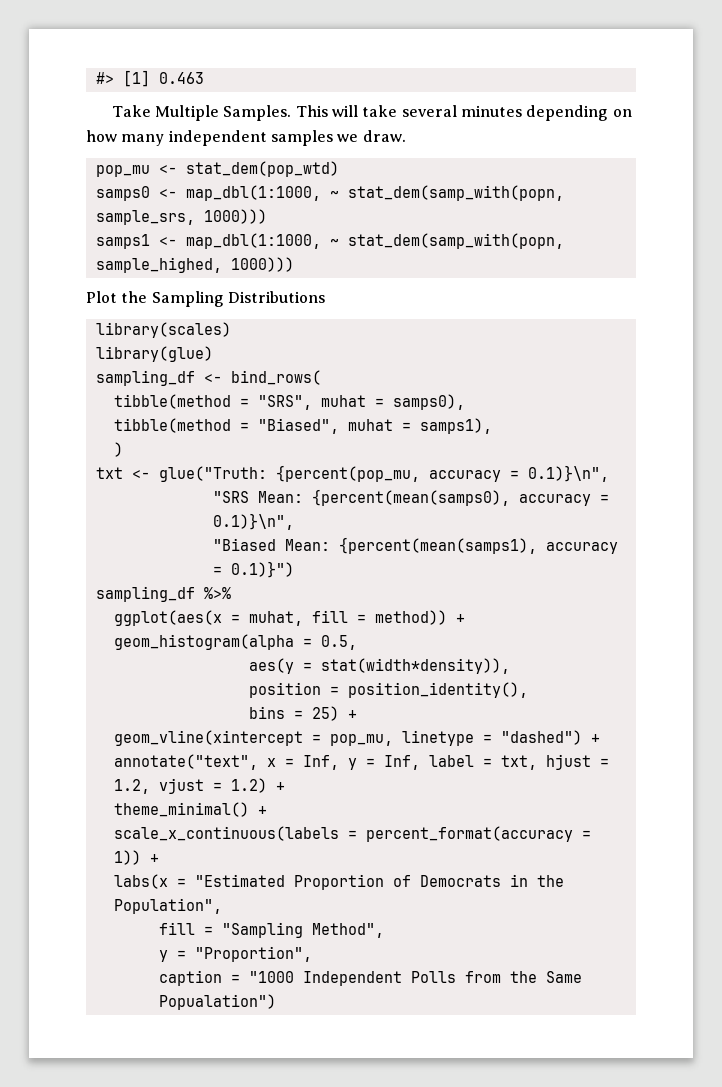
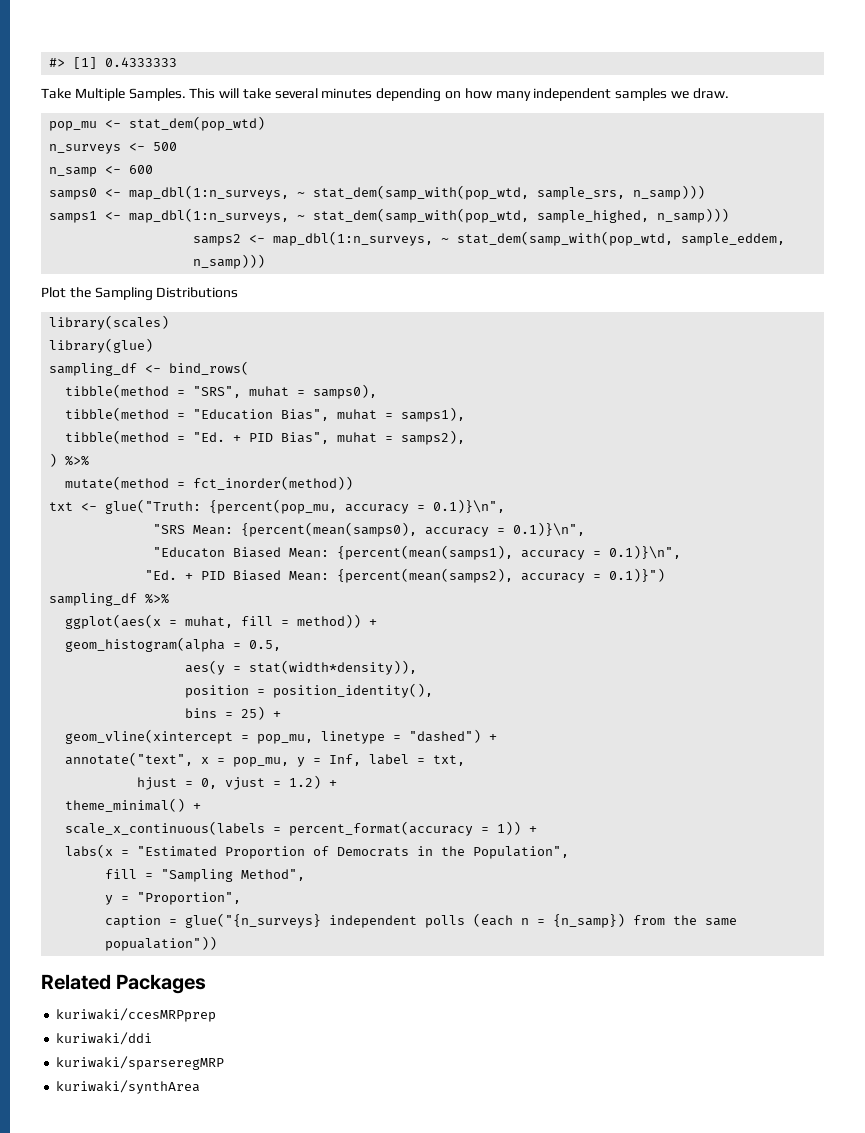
- #> [1] 0.463
+ #> [1] 0.4333333
- samps0 <- map_dbl(1:1000, ~ stat_dem(samp_with(popn, sample_srs, 1000)))
- samps1 <- map_dbl(1:1000, ~ stat_dem(samp_with(popn, sample_highed, 1000)))
+ n_surveys <- 500
+ n_samp <- 600
+ samps0 <- map_dbl(1:n_surveys, ~ stat_dem(samp_with(pop_wtd, sample_srs, n_samp)))
+ samps1 <- map_dbl(1:n_surveys, ~ stat_dem(samp_with(pop_wtd, sample_highed, n_samp)))
+ samps2 <- map_dbl(1:n_surveys, ~ stat_dem(samp_with(pop_wtd, sample_eddem, n_samp)))
- tibble(method = "Biased", muhat = samps1),
+ tibble(method = "Education Bias", muhat = samps1),
- )
+ tibble(method = "Ed. + PID Bias", muhat = samps2),
+ ) %>%
+ mutate(method = fct_inorder(method))
- "Biased Mean: {percent(mean(samps1), accuracy = 0.1)}")
+ "Educaton Biased Mean: {percent(mean(samps1), accuracy = 0.1)}\n",
+ "Ed. + PID Biased Mean: {percent(mean(samps2), accuracy = 0.1)}")
- annotate("text", x = Inf, y = Inf, label = txt, hjust = 1.2, vjust = 1.2) +
+ annotate("text", x = pop_mu, y = Inf, label = txt,
+ hjust = 0, vjust = 1.2) +
- caption = "1000 Independent Polls from the Same Popualation")
+ caption = glue("{n_surveys} independent polls (each n = {n_samp}) from the same popualation"))
+ Related Packages
+ kuriwaki/ccesMRPprep
+ kuriwaki/ddi
+ kuriwaki/sparseregMRP
+ kuriwaki/synthArea

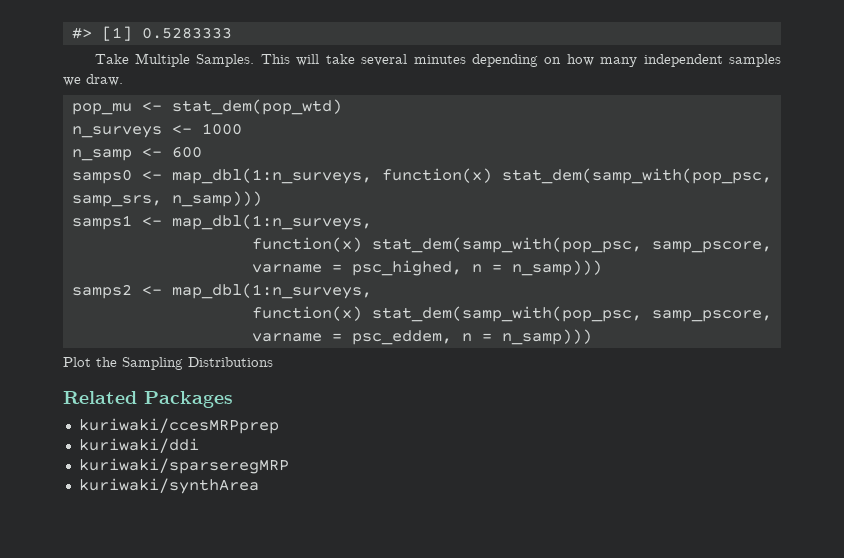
- #> [1] 0.4333333
+ #> [1] 0.5283333
- n_surveys <- 500
+ n_surveys <- 1000
- samps0 <- map_dbl(1:n_surveys, ~ stat_dem(samp_with(pop_wtd, sample_srs, n_samp)))
+ samps0 <- map_dbl(1:n_surveys, function(x) stat_dem(samp_with(pop_psc, samp_srs, n_samp)))
- samps1 <- map_dbl(1:n_surveys, ~ stat_dem(samp_with(pop_wtd, sample_highed, n_samp)))
- samps2 <- map_dbl(1:n_surveys, ~ stat_dem(samp_with(pop_wtd, sample_eddem, n_samp)))
+ samps1 <- map_dbl(1:n_surveys,
+ function(x) stat_dem(samp_with(pop_psc, samp_pscore, varname = psc_highed, n = n_samp)))
+ samps2 <- map_dbl(1:n_surveys,
+ function(x) stat_dem(samp_with(pop_psc, samp_pscore, varname = psc_eddem, n = n_samp)))
- library(scales)
- library(glue)
- sampling_df <- bind_rows(
- tibble(method = "SRS", muhat = samps0),
- tibble(method = "Education Bias", muhat = samps1),
- tibble(method = "Ed. + PID Bias", muhat = samps2),
- ) %>%
- mutate(method = fct_inorder(method))
- txt <- glue("Truth: {percent(pop_mu, accuracy = 0.1)}\n",
- "SRS Mean: {percent(mean(samps0), accuracy = 0.1)}\n",
- "Educaton Biased Mean: {percent(mean(samps1), accuracy = 0.1)}\n",
- "Ed. + PID Biased Mean: {percent(mean(samps2), accuracy = 0.1)}")
- sampling_df %>%
- ggplot(aes(x = muhat, fill = method)) +
- geom_histogram(alpha = 0.5,
- aes(y = stat(width*density)),
- position = position_identity(),
- bins = 25) +
- geom_vline(xintercept = pop_mu, linetype = "dashed") +
- annotate("text", x = pop_mu, y = Inf, label = txt,
- hjust = 0, vjust = 1.2) +
- theme_minimal() +
- scale_x_continuous(labels = percent_format(accuracy = 1)) +
- labs(x = "Estimated Proportion of Democrats in the Population",
- fill = "Sampling Method",
- y = "Proportion",
- caption = glue("{n_surveys} independent polls (each n = {n_samp}) from the same popualation"))

